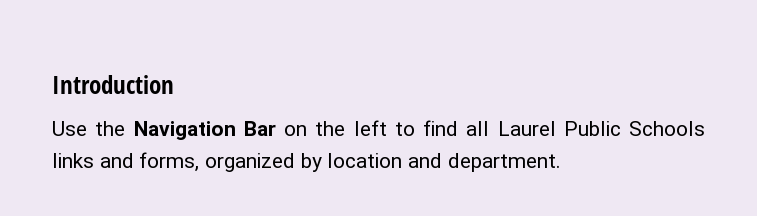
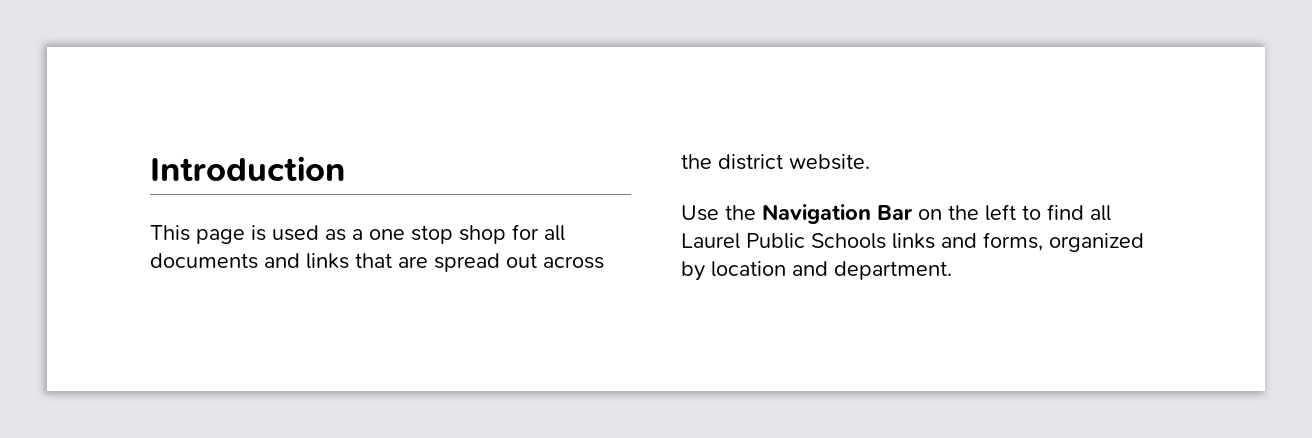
+ This page is used as a one stop shop for all documents and links that are spread out across the district website.

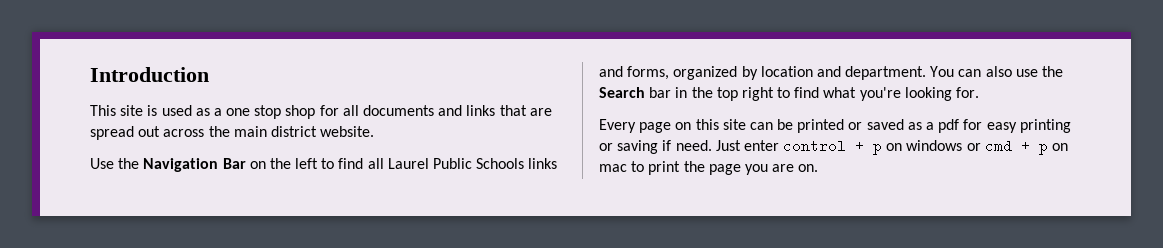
- This page is used as a one stop shop for all documents and links that are spread out across the district website.
+ This site is used as a one stop shop for all documents and links that are spread out across the main district website.
+ You can also use the Search bar in the top right to find what you're looking for.
+ Every page on this site can be printed or saved as a pdf for easy printing or saving if need. Just enter control + p on windows or cmd + p on mac to print the page you are on.

